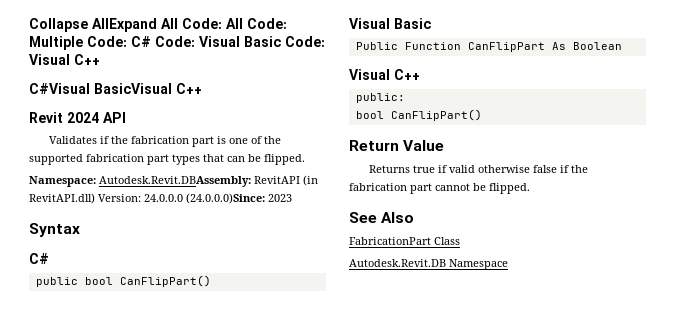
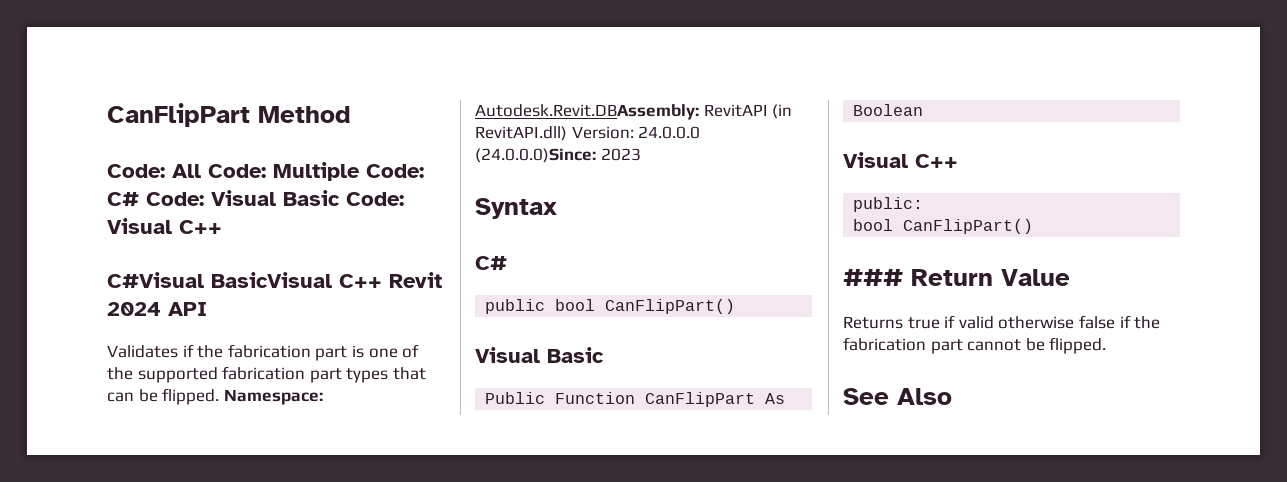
- Collapse AllExpand All Code: All Code: Multiple Code: C# Code: Visual Basic Code: Visual C++
+ CanFlipPart Method
+ Code: All Code: Multiple Code: C# Code: Visual Basic Code: Visual C++
- C#Visual BasicVisual C++
- Revit 2024 API
+ C#Visual BasicVisual C++ Revit 2024 API
- Validates if the fabrication part is one of the supported fabrication part types that can be flipped.
- Namespace: Autodesk.Revit.DBAssembly: RevitAPI (in RevitAPI.dll) Version: 24.0.0.0 (24.0.0.0)Since: 2023
+ Validates if the fabrication part is one of the supported fabrication part types that can be flipped. Namespace: Autodesk.Revit.DBAssembly: RevitAPI (in RevitAPI.dll) Version: 24.0.0.0 (24.0.0.0)Since: 2023
- Return Value
+ ### Return Value
- FabricationPart Class
- Autodesk.Revit.DB Namespace

